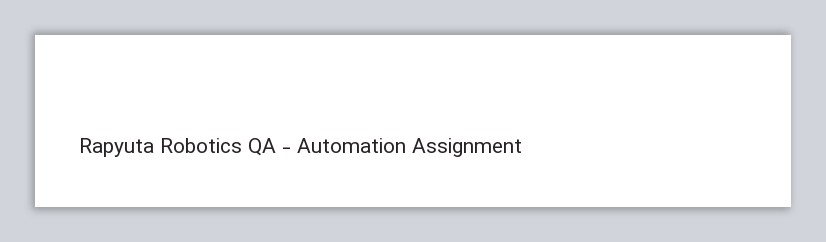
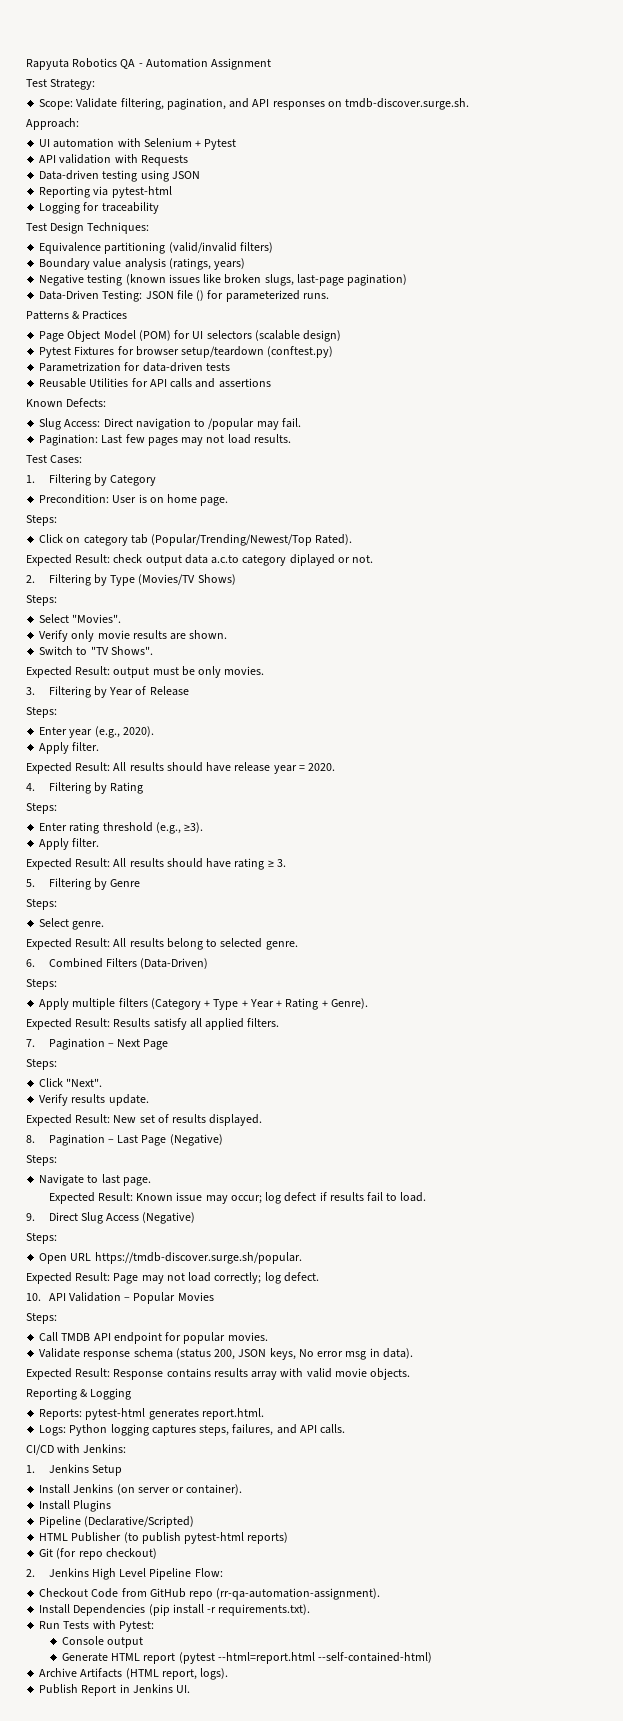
+ Test Strategy:
+ Scope: Validate filtering, pagination, and API responses on tmdb-discover.surge.sh.
+ Approach:
+ UI automation with Selenium + Pytest
+ API validation with Requests
+ Data‑driven testing using JSON
+ Reporting via pytest-html
+ Logging for traceability
+ Test Design Techniques:
+ Equivalence partitioning (valid/invalid filters)
+ Boundary value analysis (ratings, years)
+ Negative testing (known issues like broken slugs, last-page pagination)
+ Data-Driven Testing: JSON file () for parameterized runs.
+ Patterns & Practices
+ Page Object Model (POM) for UI selectors (scalable design)
+ Pytest Fixtures for browser setup/teardown (conftest.py)
+ Parametrization for data-driven tests
+ Reusable Utilities for API calls and assertions
+ Known Defects:
+ Slug Access: Direct navigation to /popular may fail.
+ Pagination: Last few pages may not load results.
+ Test Cases:
+ 1. Filtering by Category
+ Precondition: User is on home page.
+ Steps:
+ Click on category tab (Popular/Trending/Newest/Top Rated).
+ Expected Result: check output data a.c.to category diplayed or not.
+ 2. Filtering by Type (Movies/TV Shows)
+ Steps:
+ Select "Movies".
+ Verify only movie results are shown.
+ Switch to "TV Shows".
+ Expected Result: output must be only movies.
+ 3. Filtering by Year of Release
+ Steps:
+ Enter year (e.g., 2020).
+ Apply filter.
+ Expected Result: All results should have release year = 2020.
+ 4. Filtering by Rating
+ Steps:
+ Enter rating threshold (e.g., ≥3).
+ Apply filter.
+ Expected Result: All results should have rating ≥ 3.
+ 5. Filtering by Genre
+ Steps:
+ Select genre.
+ Expected Result: All results belong to selected genre.
+ 6. Combined Filters (Data‑Driven)
+ Steps:
+ Apply multiple filters (Category + Type + Year + Rating + Genre).
+ Expected Result: Results satisfy all applied filters.
+ 7. Pagination – Next Page
+ Steps:
+ Click "Next".
+ Verify results update.
+ Expected Result: New set of results displayed.
+ 8. Pagination – Last Page (Negative)
+ Steps:
+ Navigate to last page.
+ Expected Result: Known issue may occur; log defect if results fail to load.
+ 9. Direct Slug Access (Negative)
+ Steps:
+ Open URL https://tmdb-discover.surge.sh/popular.
+ Expected Result: Page may not load correctly; log defect.
+ 10. API Validation – Popular Movies
+ Steps:
+ Call TMDB API endpoint for popular movies.
+ Validate response schema (status 200, JSON keys, No error msg in data).
+ Expected Result: Response contains results array with valid movie objects.
+ Reporting & Logging
+ Reports: pytest-html generates report.html.
+ Logs: Python logging captures steps, failures, and API calls.
+ CI/CD with Jenkins:
+ 1. Jenkins Setup
+ Install Jenkins (on server or container).
+ Install Plugins
+ Pipeline (Declarative/Scripted)
+ HTML Publisher (to publish pytest-html reports)
+ Git (for repo checkout)
+ 2. Jenkins High Level Pipeline Flow:
+ Checkout Code from GitHub repo (rr-qa-automation-assignment).
+ Install Dependencies (pip install -r requirements.txt).
+ Run Tests with Pytest:
+ Console output
+ Generate HTML report (pytest --html=report.html --self-contained-html)
+ Archive Artifacts (HTML report, logs).
+ Publish Report in Jenkins UI.

